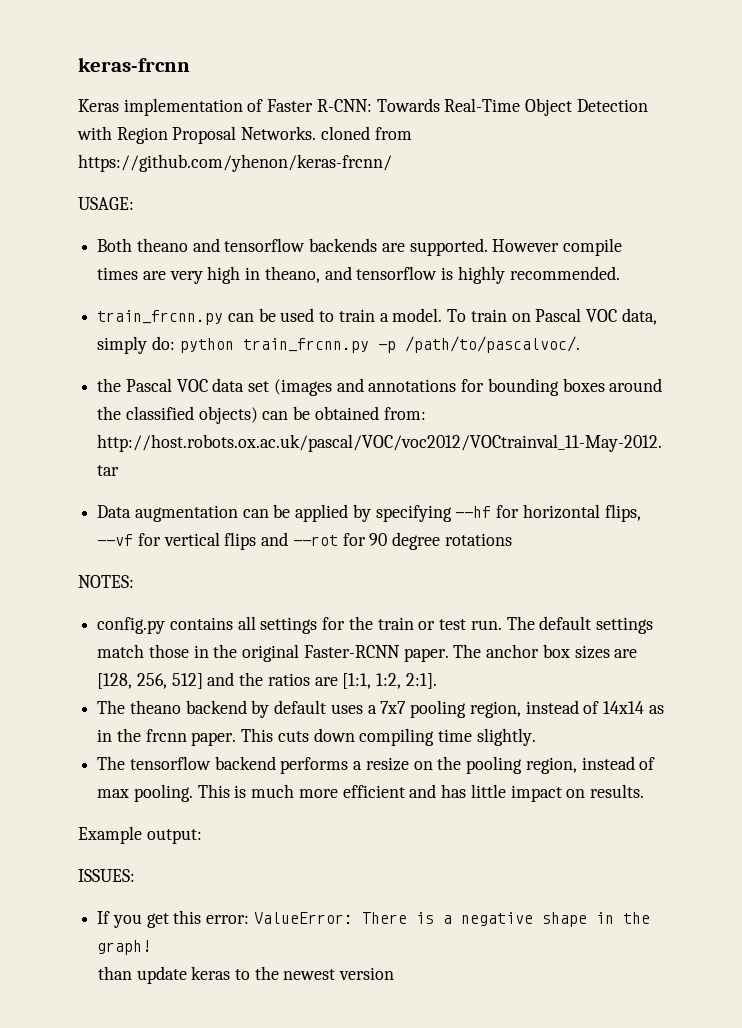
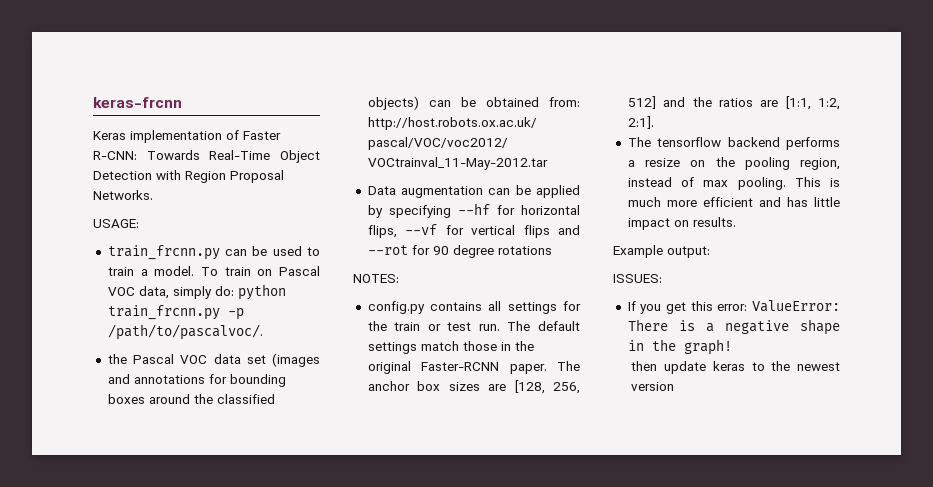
- Keras implementation of Faster R-CNN: Towards Real-Time Object Detection with Region Proposal Networks. cloned from https://github.com/yhenon/keras-frcnn/
+ Keras implementation of Faster R-CNN: Towards Real-Time Object Detection with Region Proposal Networks.
  USAGE:
- Both theano and tensorflow backends are supported. However compile times are very high in theano, and tensorflow is highly recommended.
- The theano backend by default uses a 7x7 pooling region, instead of 14x14 as in the frcnn paper. This cuts down compiling time slightly.
- than update keras to the newest version
+ then update keras to the newest version

